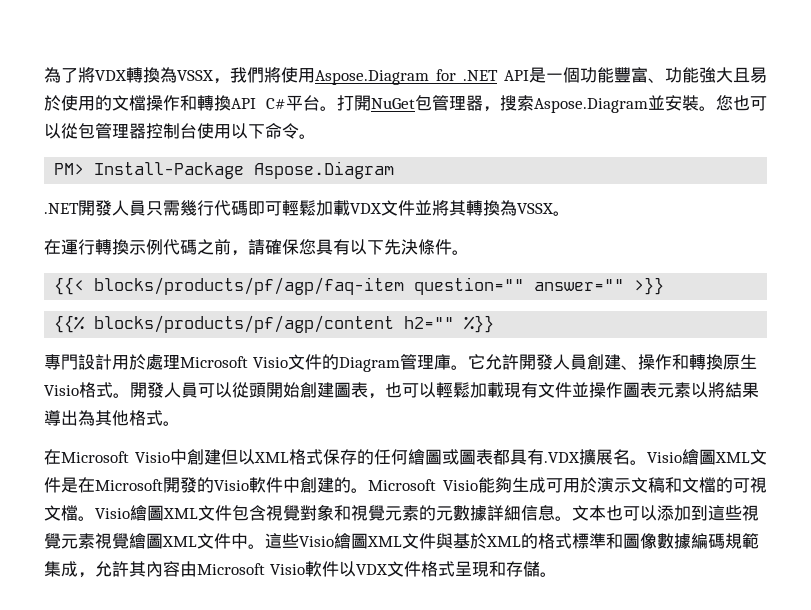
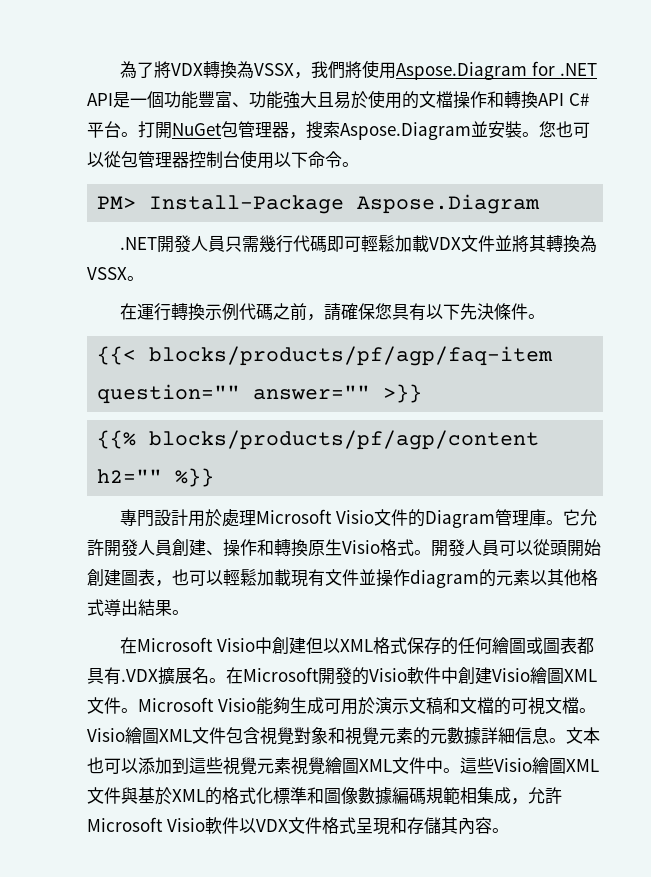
- 開發人員可以從頭開始創建圖表，也可以輕鬆加載現有文件並操作圖表元素以將結果導出為其他格式。
+ 開發人員可以從頭開始創建圖表，也可以輕鬆加載現有文件並操作diagram的元素以其他格式導出結果。
- Visio繪圖XML文件是在Microsoft開發的Visio軟件中創建的。
+ 在Microsoft開發的Visio軟件中創建Visio繪圖XML文件。
- 這些Visio繪圖XML文件與基於XML的格式標準和圖像數據編碼規範集成，允許其內容由Microsoft Visio軟件以VDX文件格式呈現和存儲。
+ 這些Visio繪圖XML文件與基於XML的格式化標準和圖像數據編碼規範相集成，允許Microsoft Visio軟件以VDX文件格式呈現和存儲其內容。

